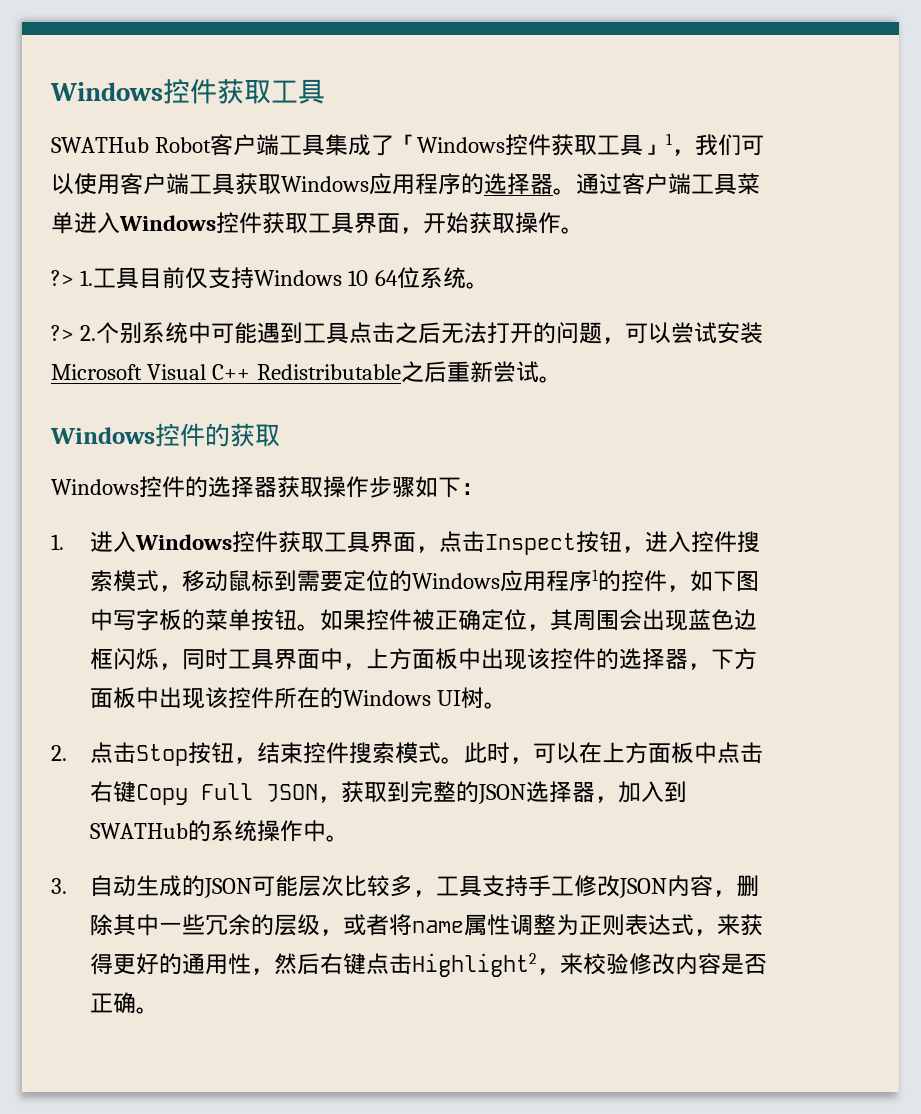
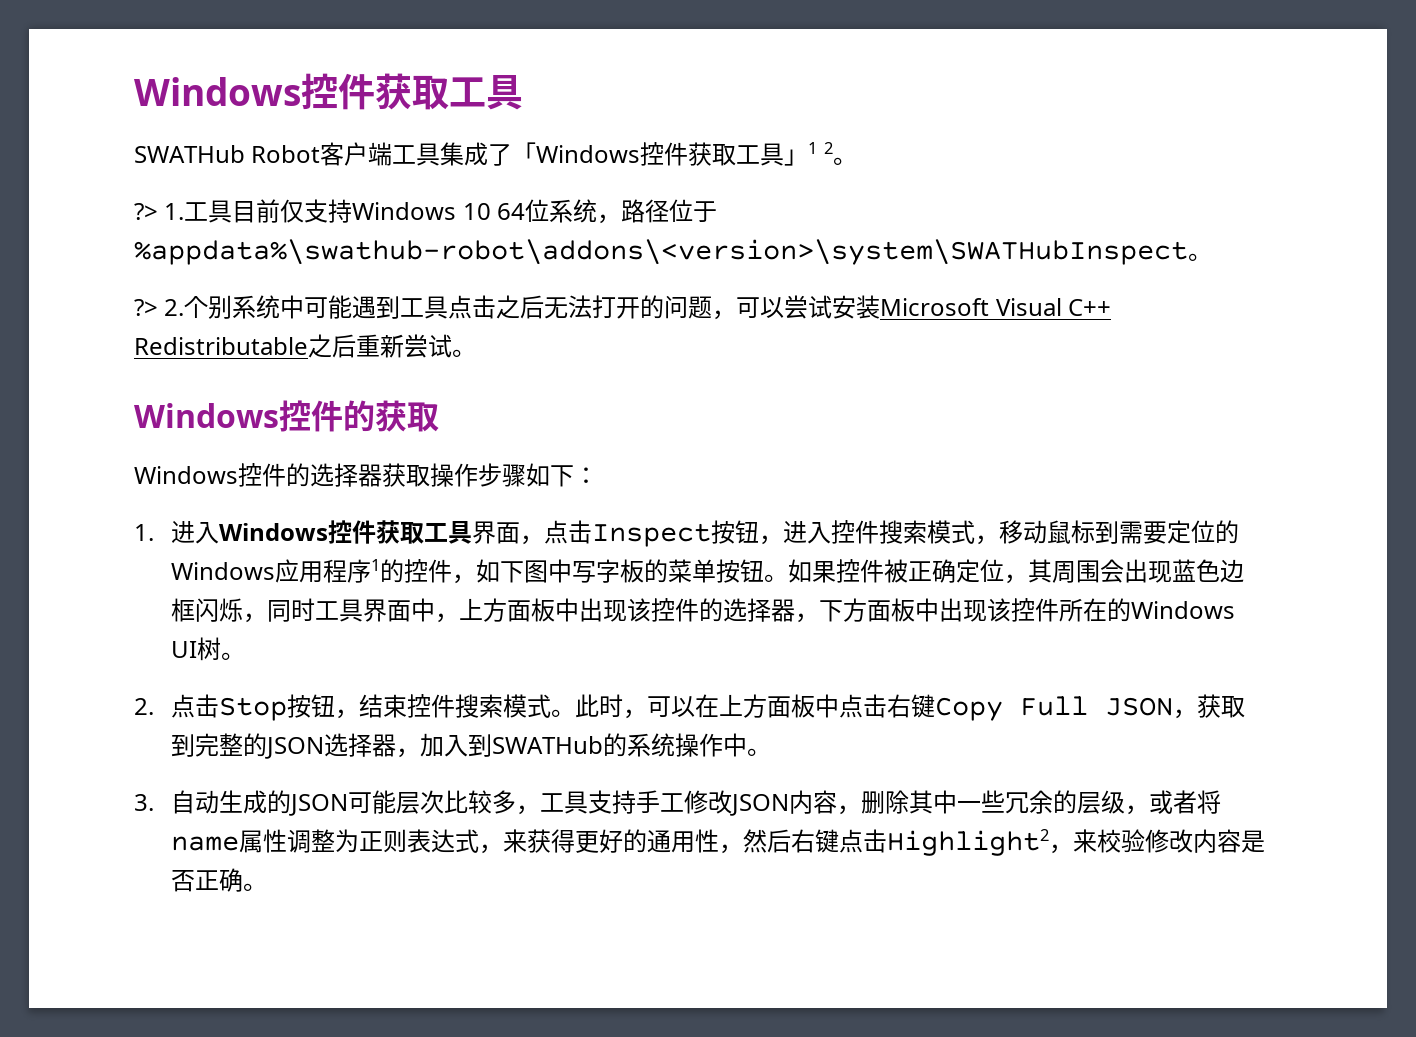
- SWATHub Robot客户端工具集成了「Windows控件获取工具」1，我们可以使用客户端工具获取Windows应用程序的选择器。通过客户端工具菜单进入Windows控件获取工具界面，开始获取操作。
+ SWATHub Robot客户端工具集成了「Windows控件获取工具」1 2。
- ?> 1.工具目前仅支持Windows 10 64位系统。
+ ?> 1.工具目前仅支持Windows 10 64位系统，路径位于%appdata%\swathub-robot\addons\<version>\system\SWATHubInspect。

